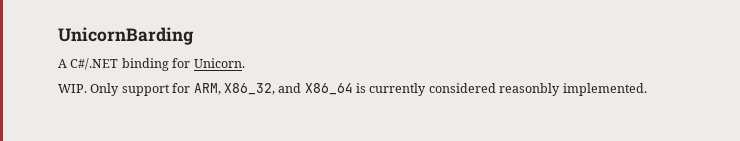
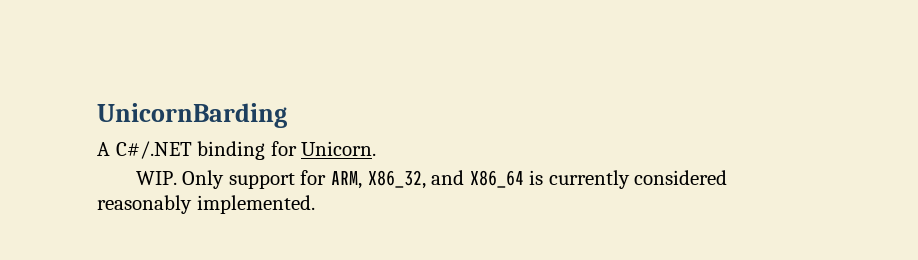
- WIP. Only support for ARM, X86_32, and X86_64 is currently considered reasonbly implemented.
+ WIP. Only support for ARM, X86_32, and X86_64 is currently considered reasonably implemented.

